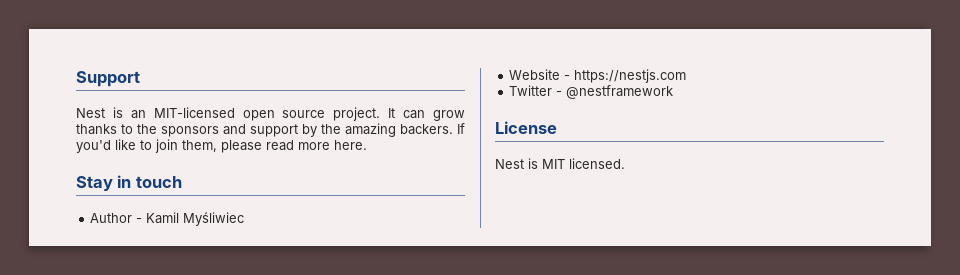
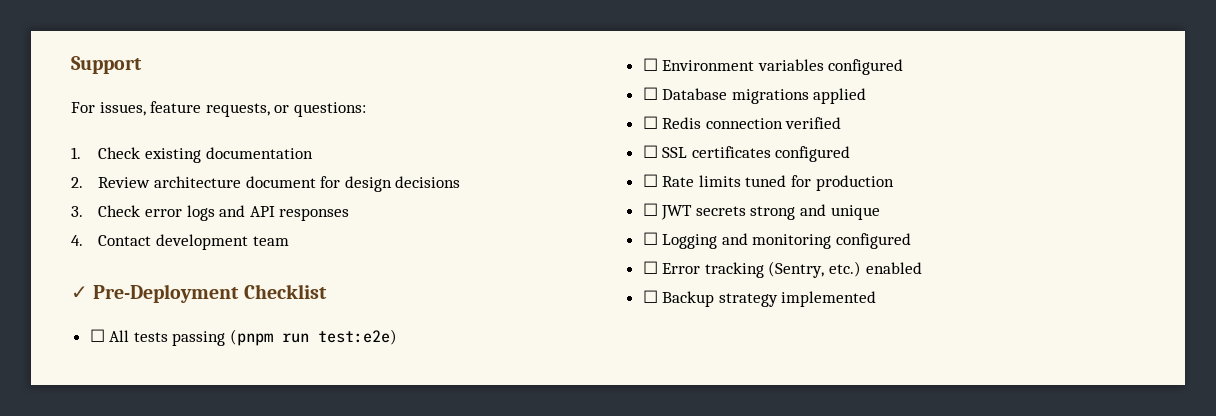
- Nest is an MIT-licensed open source project. It can grow thanks to the sponsors and support by the amazing backers. If you'd like to join them, please read more here.
- Stay in touch
- Author - Kamil Myśliwiec
- Website - https://nestjs.com
- Twitter - @nestframework
- License
- Nest is MIT licensed.
+ For issues, feature requests, or questions:
+ 1. Check existing documentation
+ 2. Review architecture document for design decisions
+ 3. Check error logs and API responses
+ 4. Contact development team
+ ✓ Pre-Deployment Checklist
+ ☐ All tests passing (pnpm run test:e2e)
+ ☐ Environment variables configured
+ ☐ Database migrations applied
+ ☐ Redis connection verified
+ ☐ SSL certificates configured
+ ☐ Rate limits tuned for production
+ ☐ JWT secrets strong and unique
+ ☐ Logging and monitoring configured
+ ☐ Error tracking (Sentry, etc.) enabled
+ ☐ Backup strategy implemented

